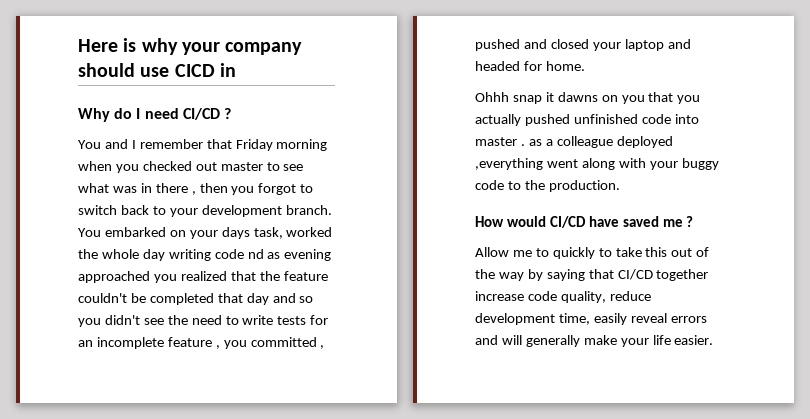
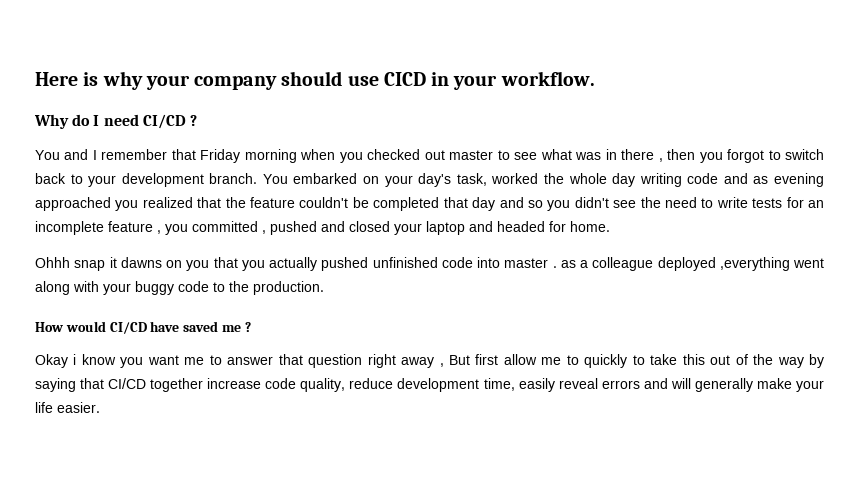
- Here is why your company should use CICD in
+ Here is why your company should use CICD in your workflow.
- You embarked on your days task, worked the whole day writing code nd as evening approached you realized that the feature couldn't be completed that day and so you didn't see the need to write tests for an incomplete feature , you committed , pushed and closed your laptop and headed for home.
+ You embarked on your day's task, worked the whole day writing code and as evening approached you realized that the feature couldn't be completed that day and so you didn't see the need to write tests for an incomplete feature , you committed , pushed and closed your laptop and headed for home.
- Allow me to quickly to take this out of the way by saying that CI/CD together increase code quality, reduce development time, easily reveal errors and will generally make your life easier.
+ Okay i know you want me to answer that question right away , But first allow me to quickly to take this out of the way by saying that CI/CD together increase code quality, reduce development time, easily reveal errors and will generally make your life easier.

